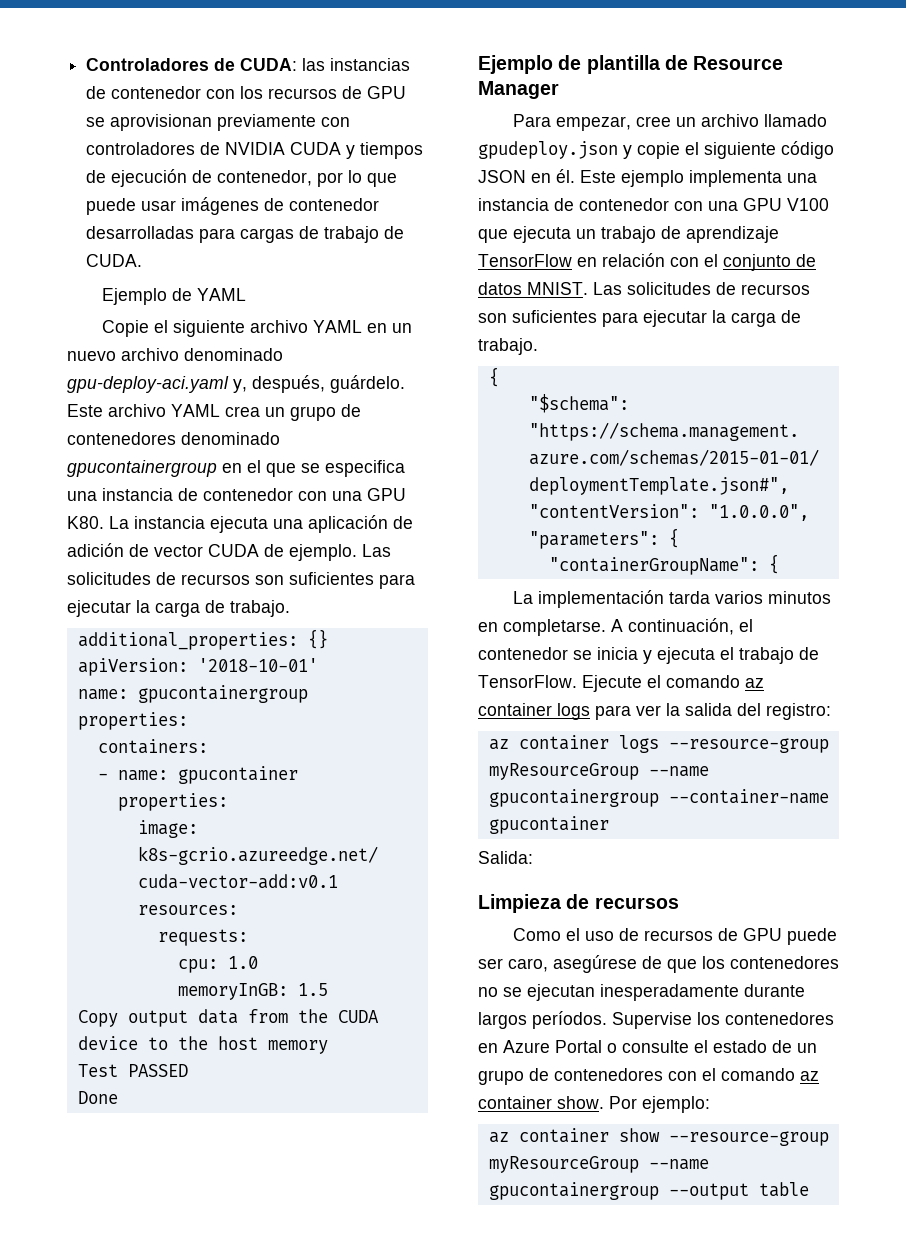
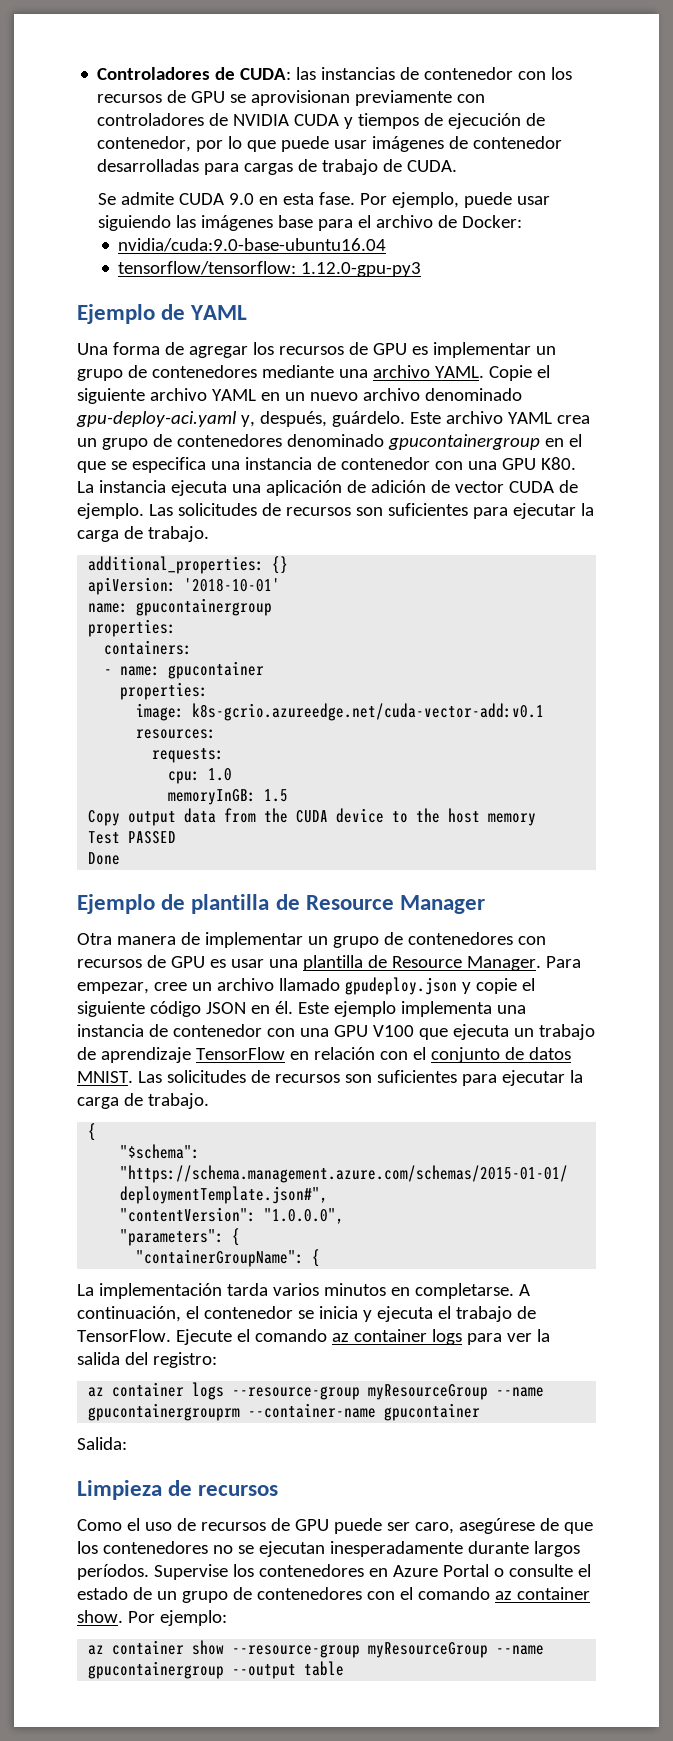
+ Se admite CUDA 9.0 en esta fase. Por ejemplo, puede usar siguiendo las imágenes base para el archivo de Docker:
+ nvidia/cuda:9.0-base-ubuntu16.04
+ tensorflow/tensorflow: 1.12.0-gpu-py3
  Ejemplo de YAML
- Copie el siguiente archivo YAML en un nuevo archivo denominado gpu-deploy-aci.yaml y, después, guárdelo.
+ Una forma de agregar los recursos de GPU es implementar un grupo de contenedores mediante una archivo YAML. Copie el siguiente archivo YAML en un nuevo archivo denominado gpu-deploy-aci.yaml y, después, guárdelo.
+ Otra manera de implementar un grupo de contenedores con recursos de GPU es usar una plantilla de Resource Manager.
- az container logs --resource-group myResourceGroup --name gpucontainergroup --container-name gpucontainer
+ az container logs --resource-group myResourceGroup --name gpucontainergrouprm --container-name gpucontainer

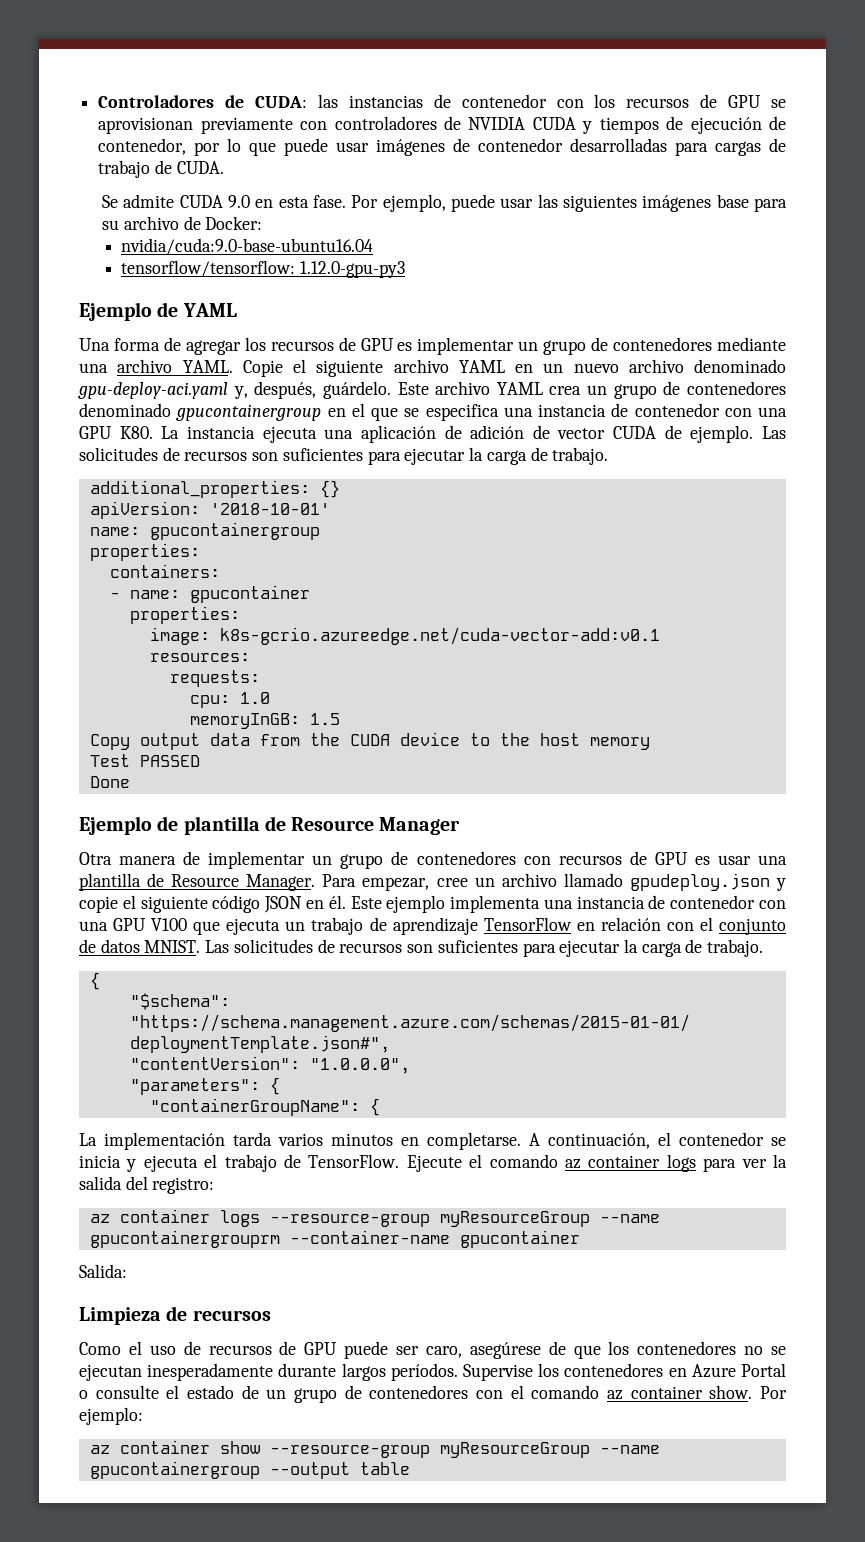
- Por ejemplo, puede usar siguiendo las imágenes base para el archivo de Docker:
+ Por ejemplo, puede usar las siguientes imágenes base para su archivo de Docker:

